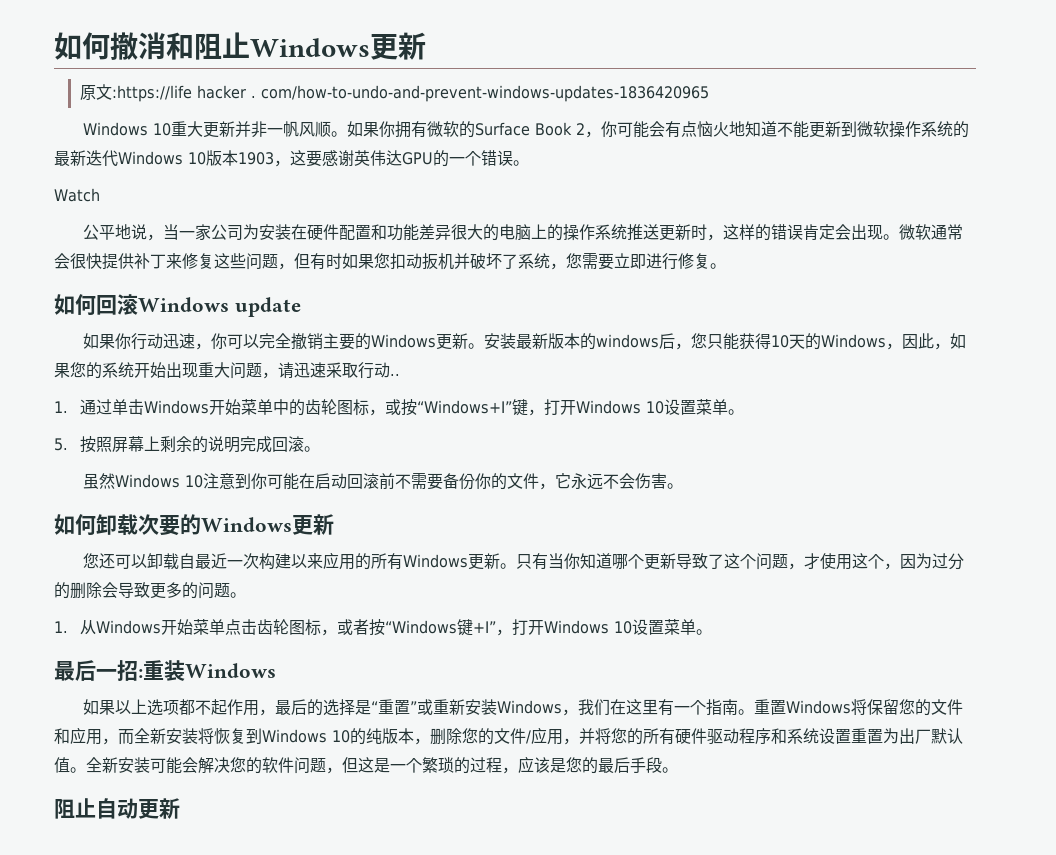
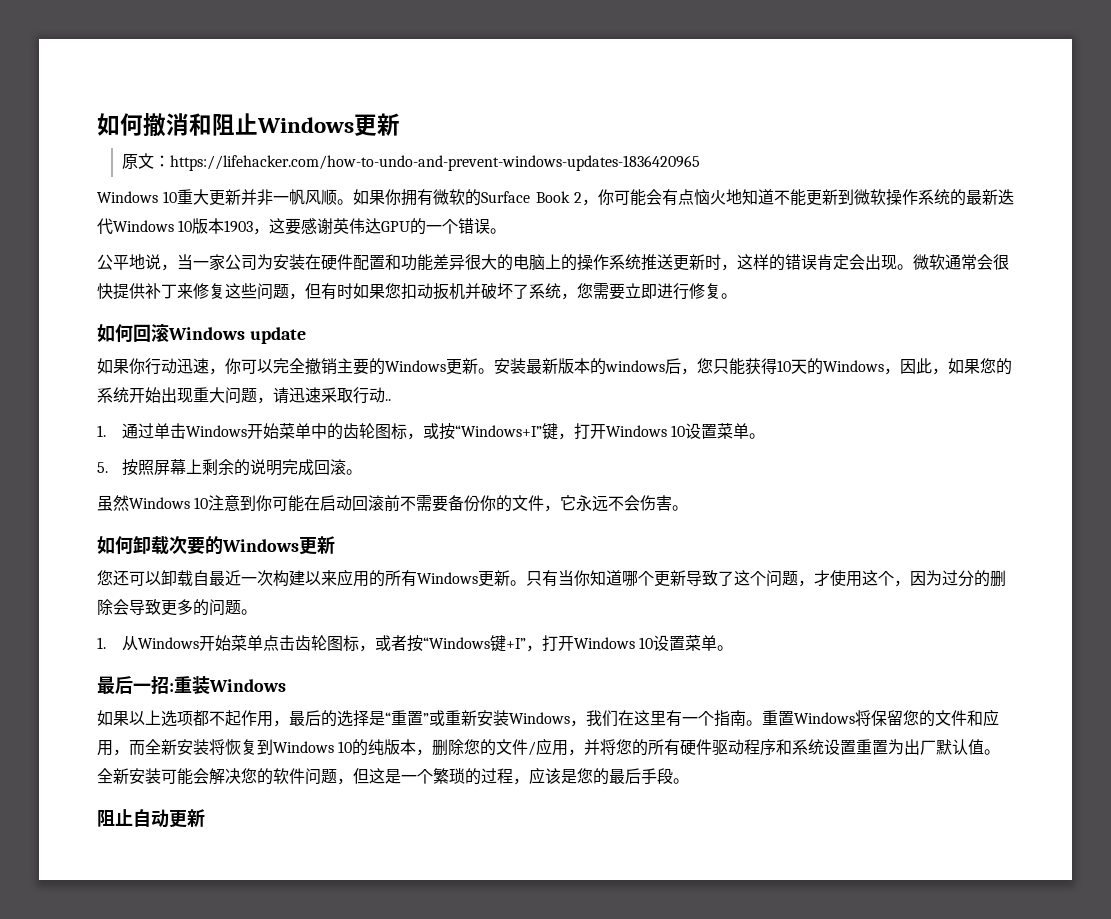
- 原文:https://life hacker . com/how-to-undo-and-prevent-windows-updates-1836420965
+ 原文：https://lifehacker.com/how-to-undo-and-prevent-windows-updates-1836420965
- Watch

